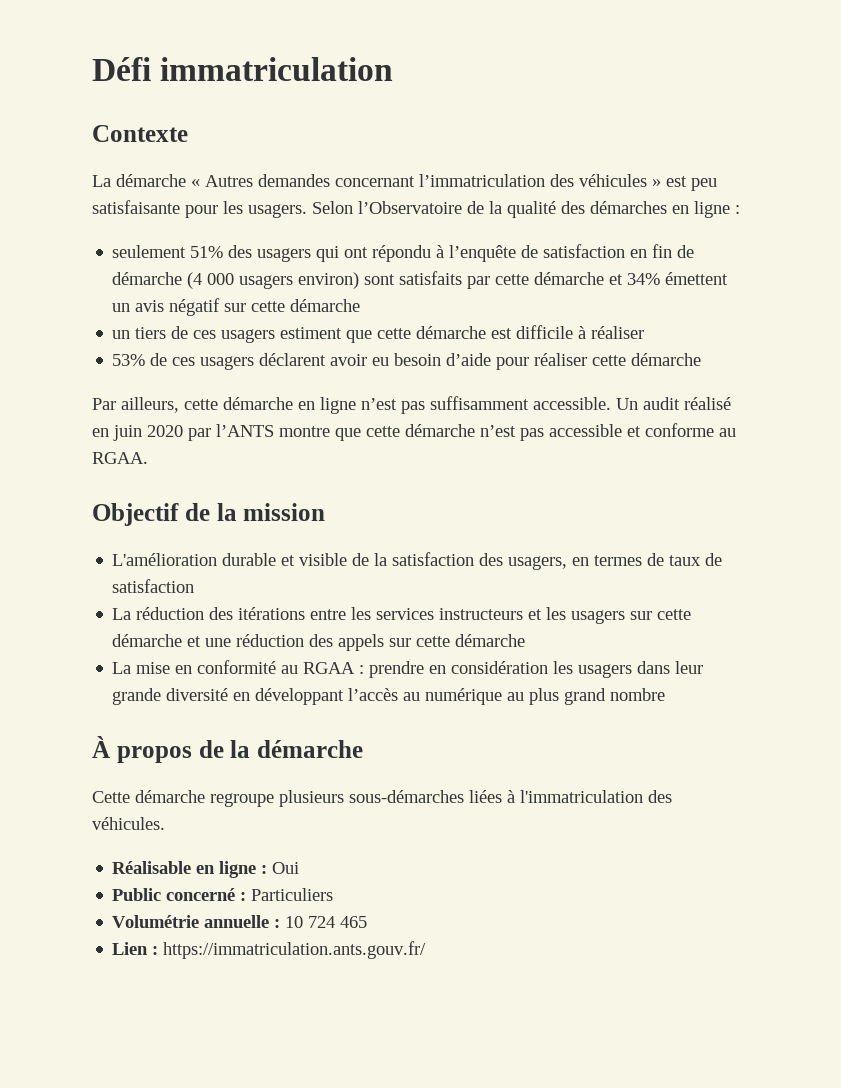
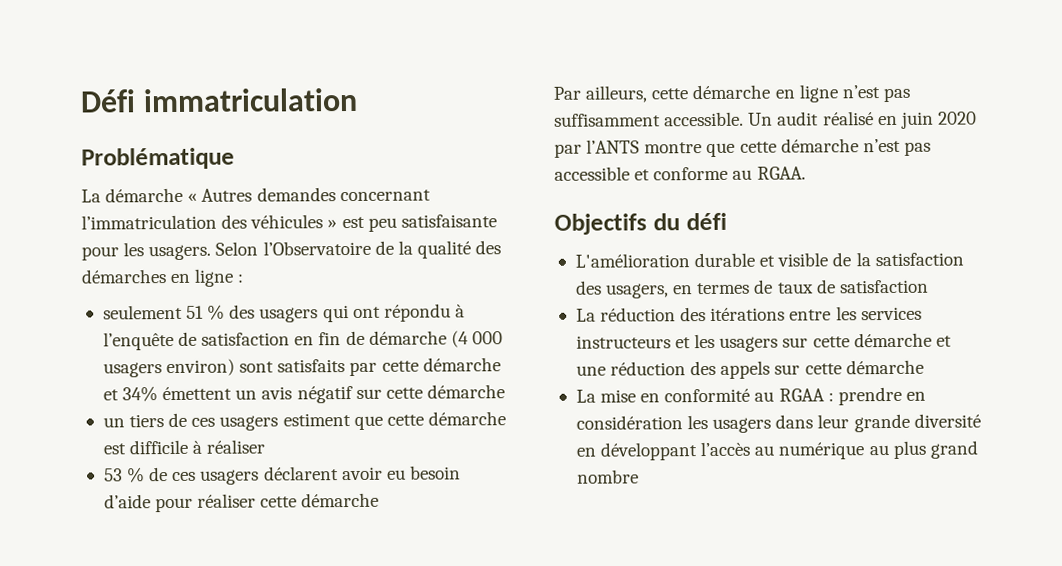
- Contexte
+ Problématique
- seulement 51% des usagers qui ont répondu à l’enquête de satisfaction en fin de démarche (4 000 usagers environ) sont satisfaits par cette démarche et 34% émettent un avis négatif sur cette démarche
+ seulement 51 % des usagers qui ont répondu à l’enquête de satisfaction en fin de démarche (4 000 usagers environ) sont satisfaits par cette démarche et 34% émettent un avis négatif sur cette démarche
- 53% de ces usagers déclarent avoir eu besoin d’aide pour réaliser cette démarche
+ 53 % de ces usagers déclarent avoir eu besoin d’aide pour réaliser cette démarche
- Objectif de la mission
+ Objectifs du défi
- À propos de la démarche
- Cette démarche regroupe plusieurs sous-démarches liées à l'immatriculation des véhicules.
- Réalisable en ligne : Oui
- Public concerné : Particuliers
- Volumétrie annuelle : 10 724 465
- Lien : https://immatriculation.ants.gouv.fr/

